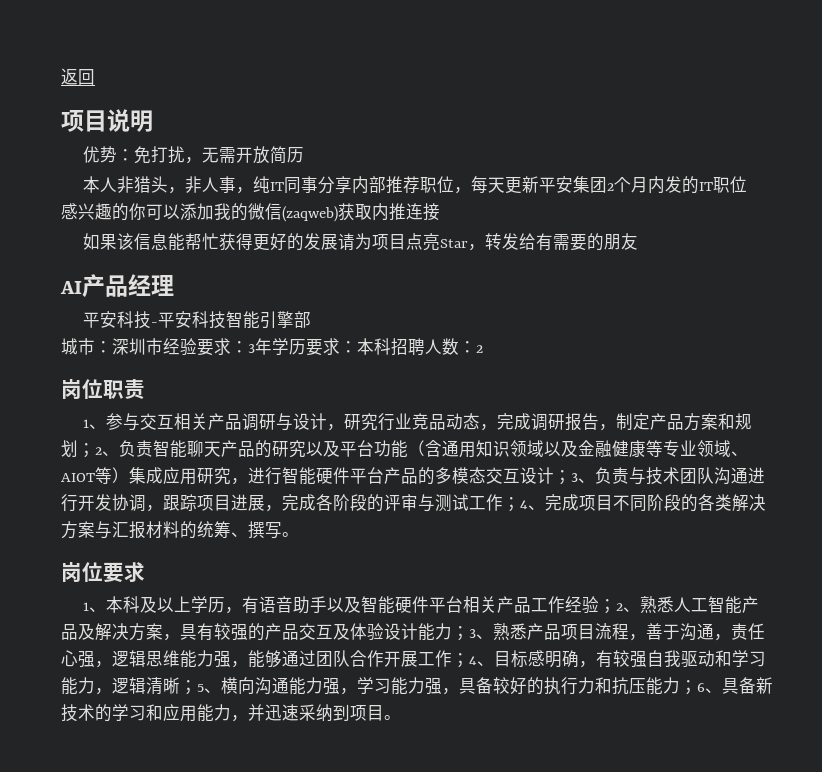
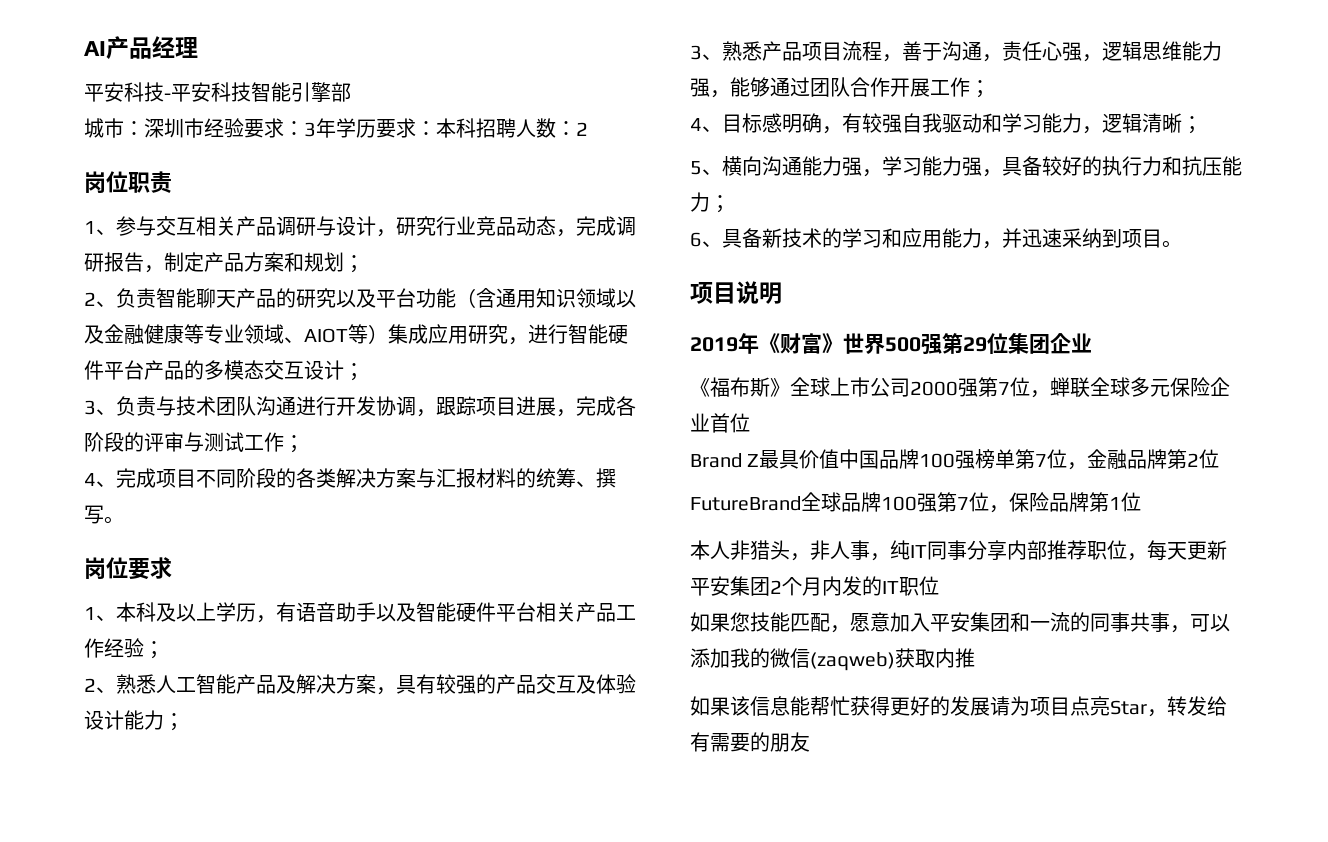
- 返回
- 项目说明
- 优势：免打扰，无需开放简历
- 本人非猎头，非人事，纯IT同事分享内部推荐职位，每天更新平安集团2个月内发的IT职位
- 感兴趣的你可以添加我的微信(zaqweb)获取内推连接
- 如果该信息能帮忙获得更好的发展请为项目点亮Star，转发给有需要的朋友
- 1、参与交互相关产品调研与设计，研究行业竞品动态，完成调研报告，制定产品方案和规划；2、负责智能聊天产品的研究以及平台功能（含通用知识领域以及金融健康等专业领域、AIOT等）集成应用研究，进行智能硬件平台产品的多模态交互设计；3、负责与技术团队沟通进行开发协调，跟踪项目进展，完成各阶段的评审与测试工作；4、完成项目不同阶段的各类解决方案与汇报材料的统筹、撰写。
+ 1、参与交互相关产品调研与设计，研究行业竞品动态，完成调研报告，制定产品方案和规划；
+ 2、负责智能聊天产品的研究以及平台功能（含通用知识领域以及金融健康等专业领域、AIOT等）集成应用研究，进行智能硬件平台产品的多模态交互设计；
+ 3、负责与技术团队沟通进行开发协调，跟踪项目进展，完成各阶段的评审与测试工作；
+ 4、完成项目不同阶段的各类解决方案与汇报材料的统筹、撰写。
- 1、本科及以上学历，有语音助手以及智能硬件平台相关产品工作经验；2、熟悉人工智能产品及解决方案，具有较强的产品交互及体验设计能力；3、熟悉产品项目流程，善于沟通，责任心强，逻辑思维能力强，能够通过团队合作开展工作；4、目标感明确，有较强自我驱动和学习能力，逻辑清晰；5、横向沟通能力强，学习能力强，具备较好的执行力和抗压能力；6、具备新技术的学习和应用能力，并迅速采纳到项目。
+ 1、本科及以上学历，有语音助手以及智能硬件平台相关产品工作经验；
+ 2、熟悉人工智能产品及解决方案，具有较强的产品交互及体验设计能力；
+ 3、熟悉产品项目流程，善于沟通，责任心强，逻辑思维能力强，能够通过团队合作开展工作；
+ 4、目标感明确，有较强自我驱动和学习能力，逻辑清晰；
+ 5、横向沟通能力强，学习能力强，具备较好的执行力和抗压能力；
+ 6、具备新技术的学习和应用能力，并迅速采纳到项目。
+ 项目说明
+ 2019年《财富》世界500强第29位集团企业
+ 《福布斯》全球上市公司2000强第7位，蝉联全球多元保险企业首位
+ Brand Z最具价值中国品牌100强榜单第7位，金融品牌第2位
+ FutureBrand全球品牌100强第7位，保险品牌第1位
+ 本人非猎头，非人事，纯IT同事分享内部推荐职位，每天更新平安集团2个月内发的IT职位
+ 如果您技能匹配，愿意加入平安集团和一流的同事共事，可以添加我的微信(zaqweb)获取内推
+ 如果该信息能帮忙获得更好的发展请为项目点亮Star，转发给有需要的朋友

